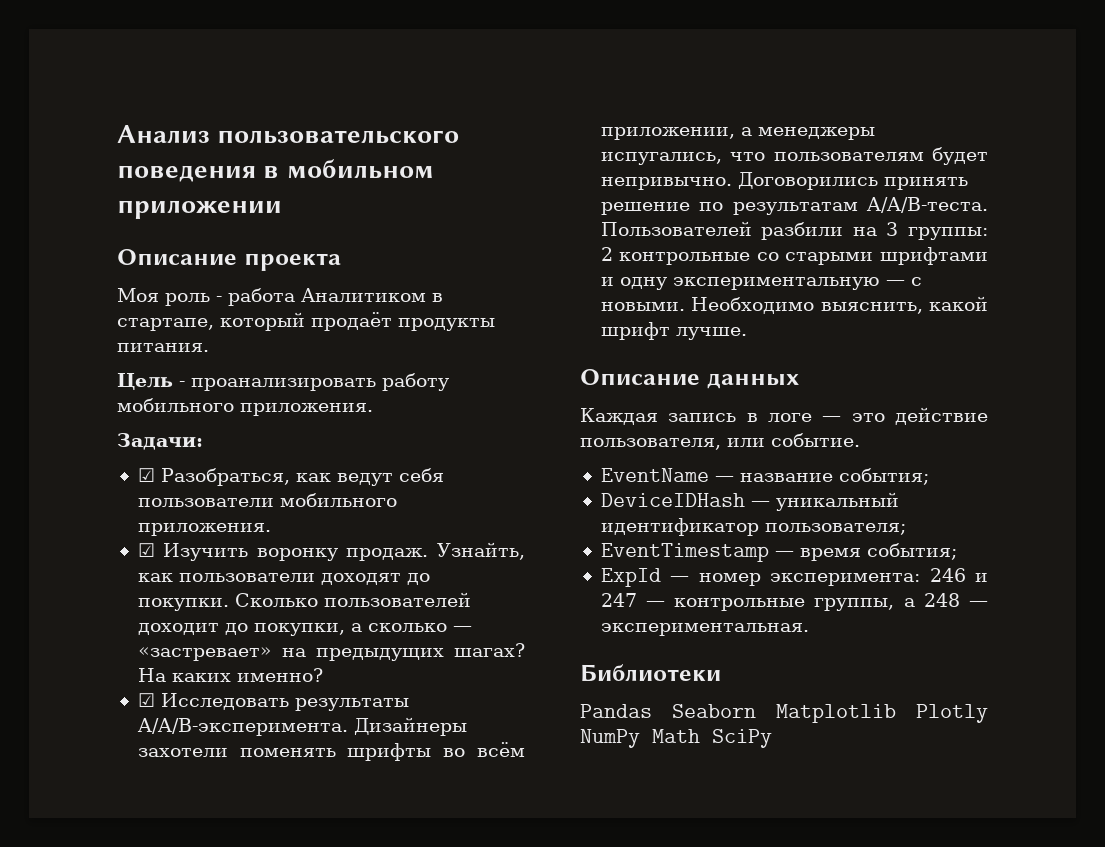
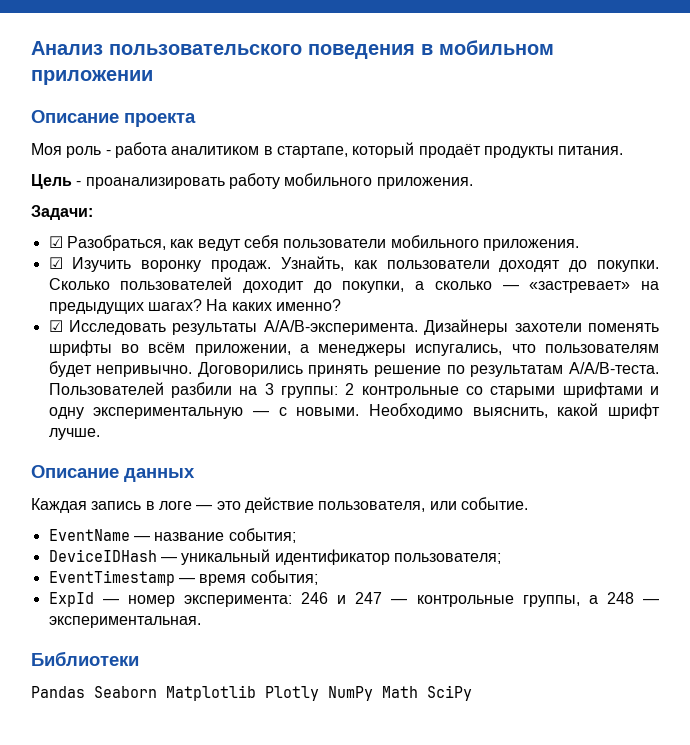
- Моя роль - работа Аналитиком в стартапе, который продаёт продукты питания.
+ Моя роль - работа аналитиком в стартапе, который продаёт продукты питания.

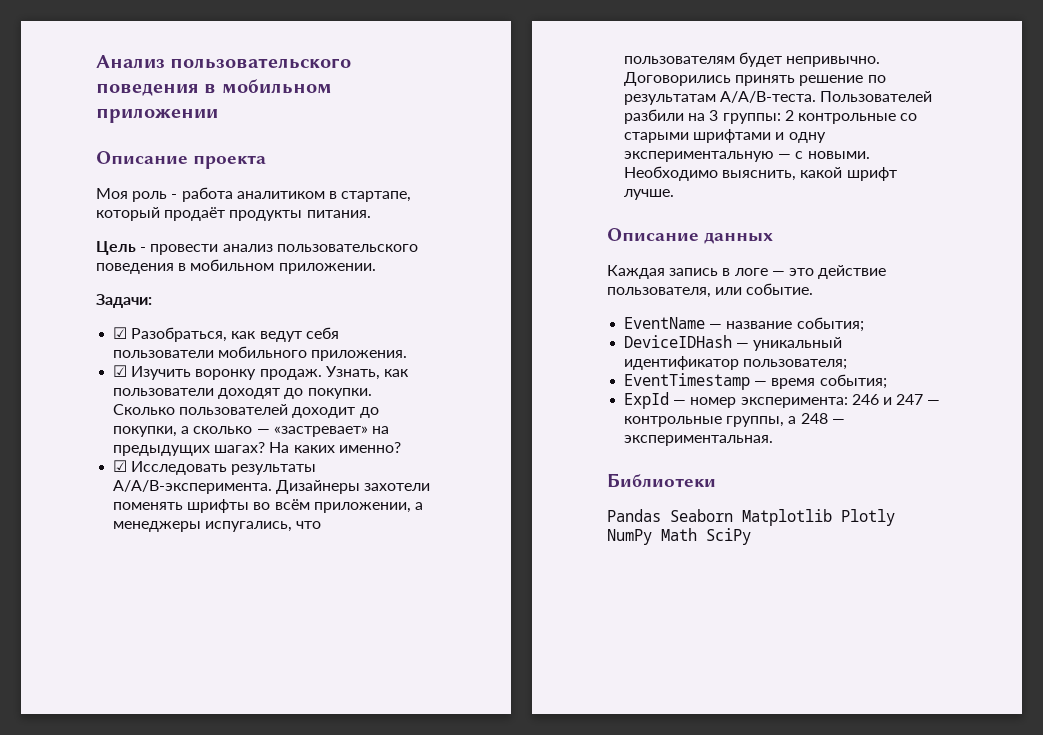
- Цель - проанализировать работу мобильного приложения.
+ Цель - провести анализ пользовательского поведения в мобильном приложении.
- Узнайть, как пользователи доходят до покупки.
+ Узнать, как пользователи доходят до покупки.

